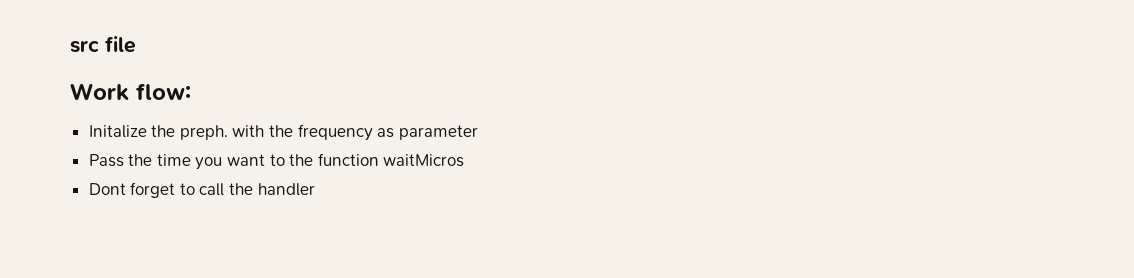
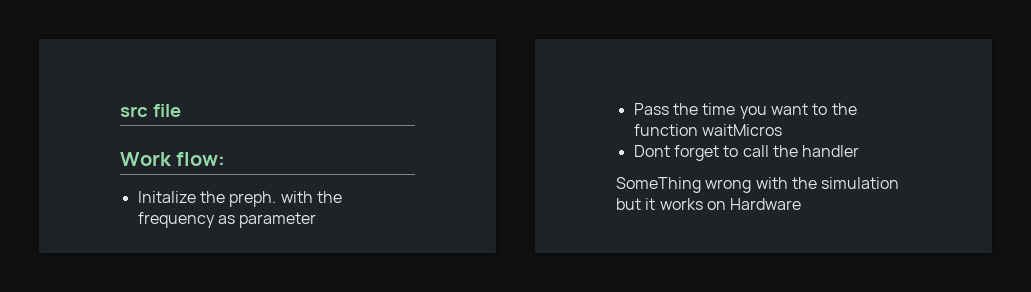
+ SomeThing wrong with the simulation but it works on Hardware

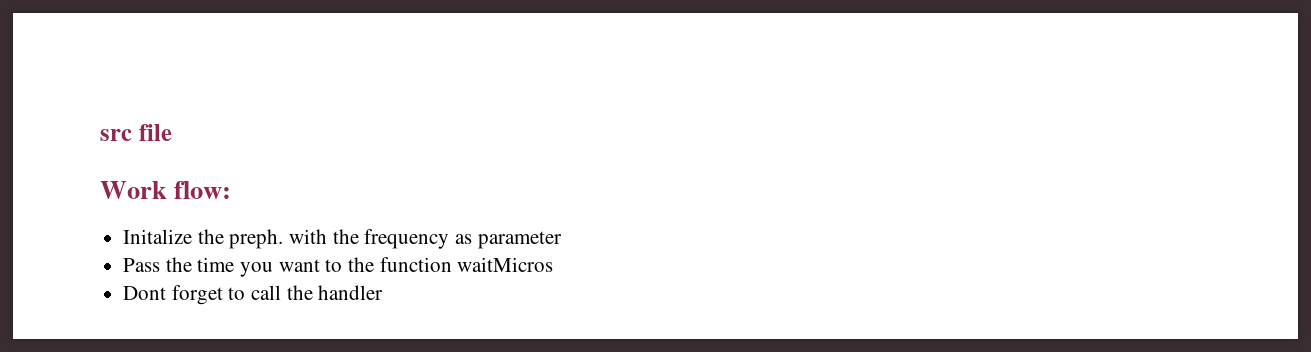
- SomeThing wrong with the simulation but it works on Hardware

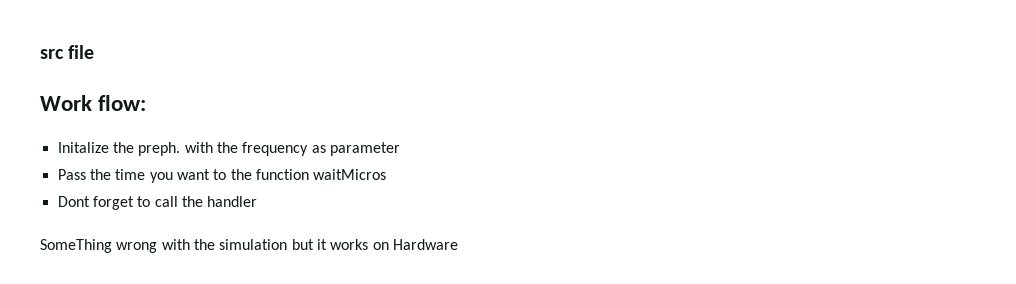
+ SomeThing wrong with the simulation but it works on Hardware

